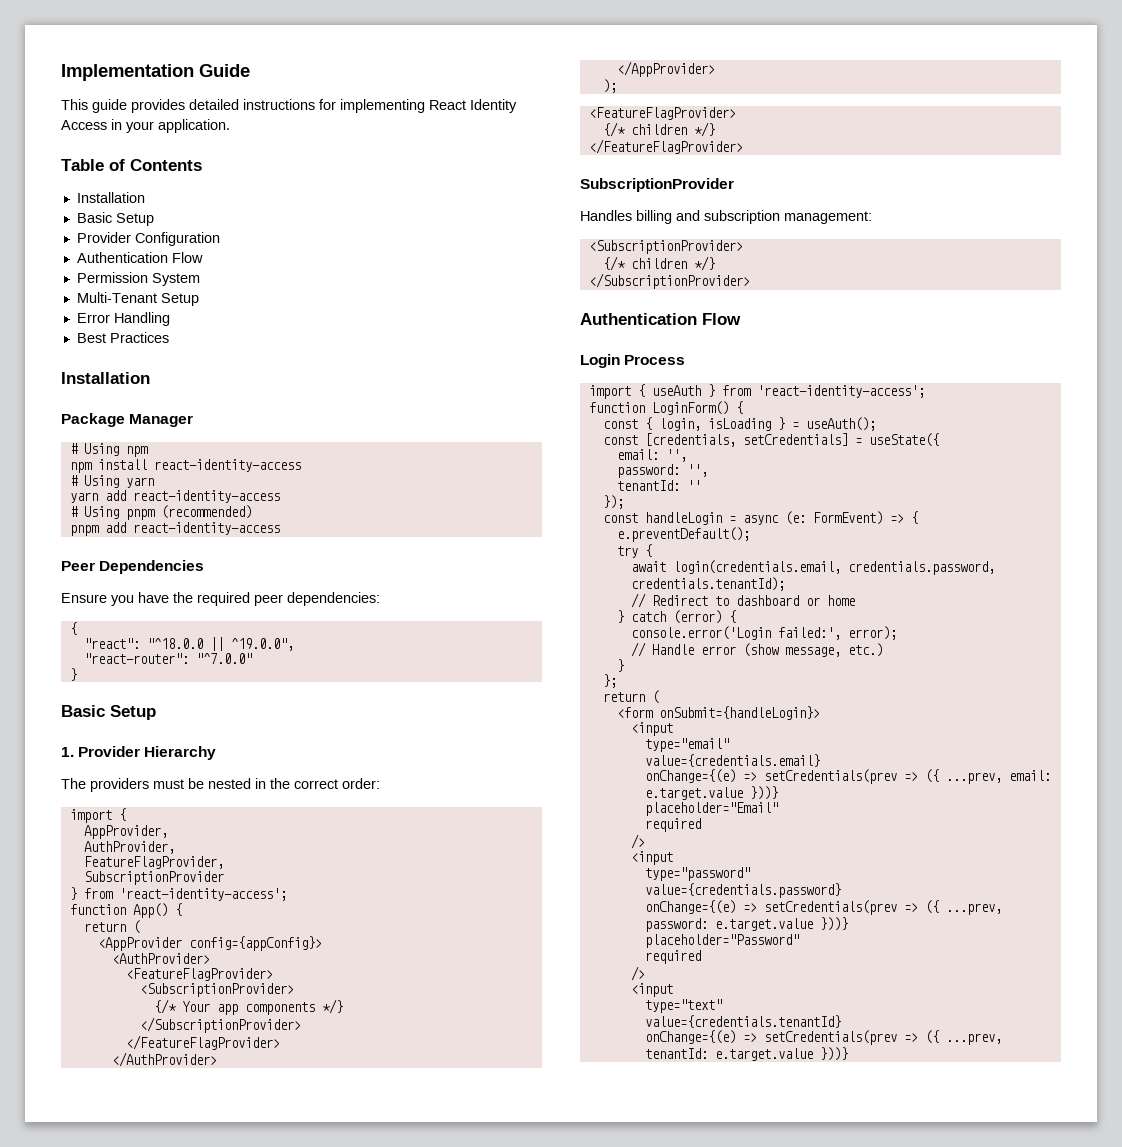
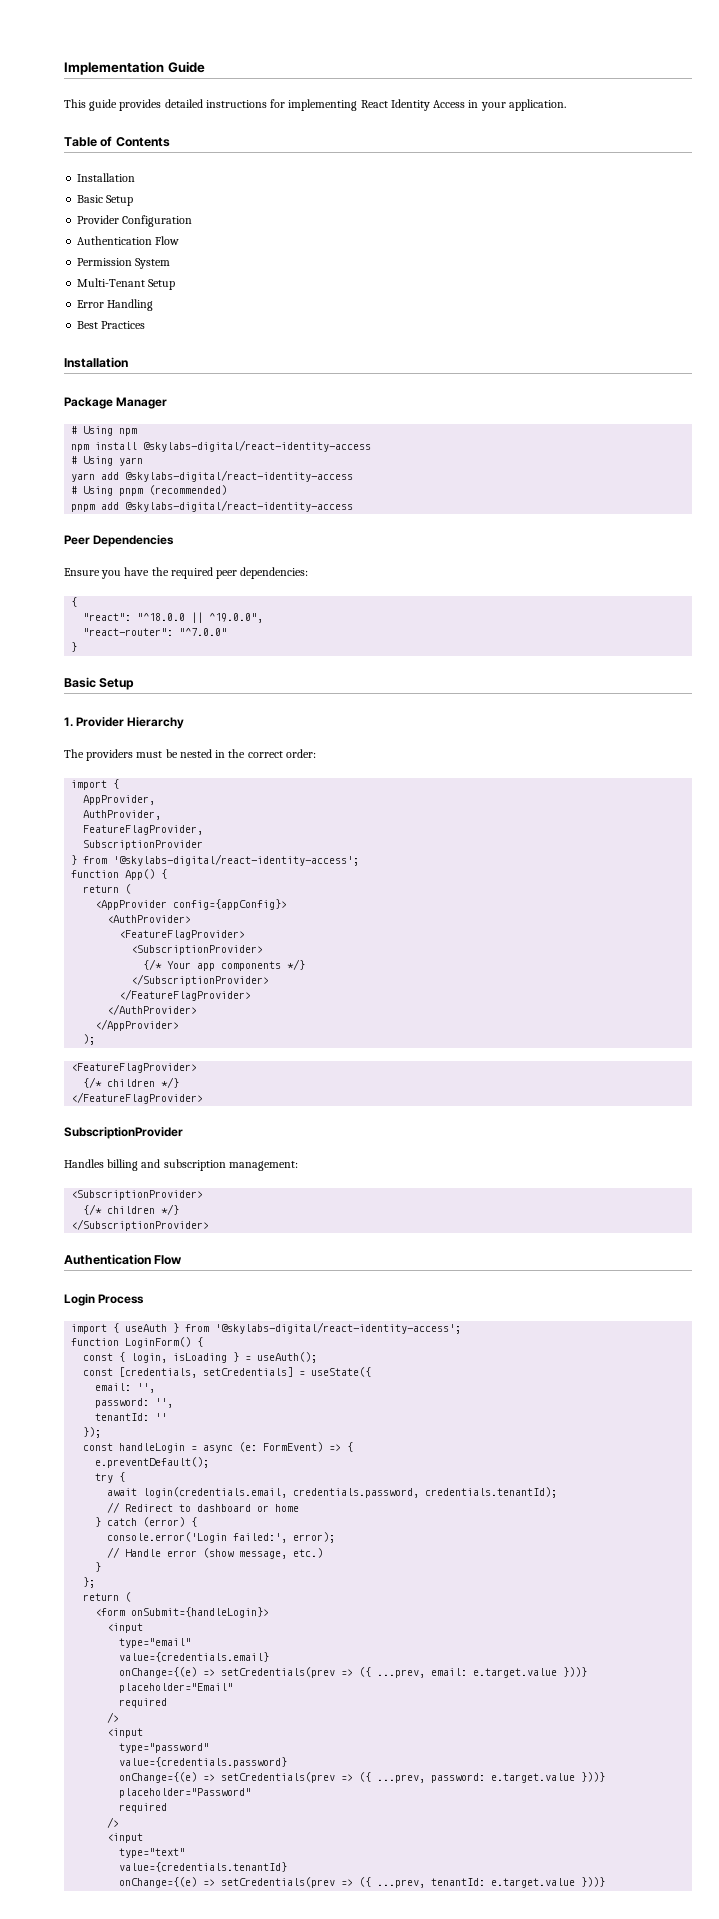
- npm install react-identity-access
+ npm install @skylabs-digital/react-identity-access
- yarn add react-identity-access
+ yarn add @skylabs-digital/react-identity-access
- pnpm add react-identity-access
+ pnpm add @skylabs-digital/react-identity-access
  FeatureFlagProvider,
  SubscriptionProvider
- } from 'react-identity-access';
+ } from '@skylabs-digital/react-identity-access';
- import { useAuth } from 'react-identity-access';
+ import { useAuth } from '@skylabs-digital/react-identity-access';

